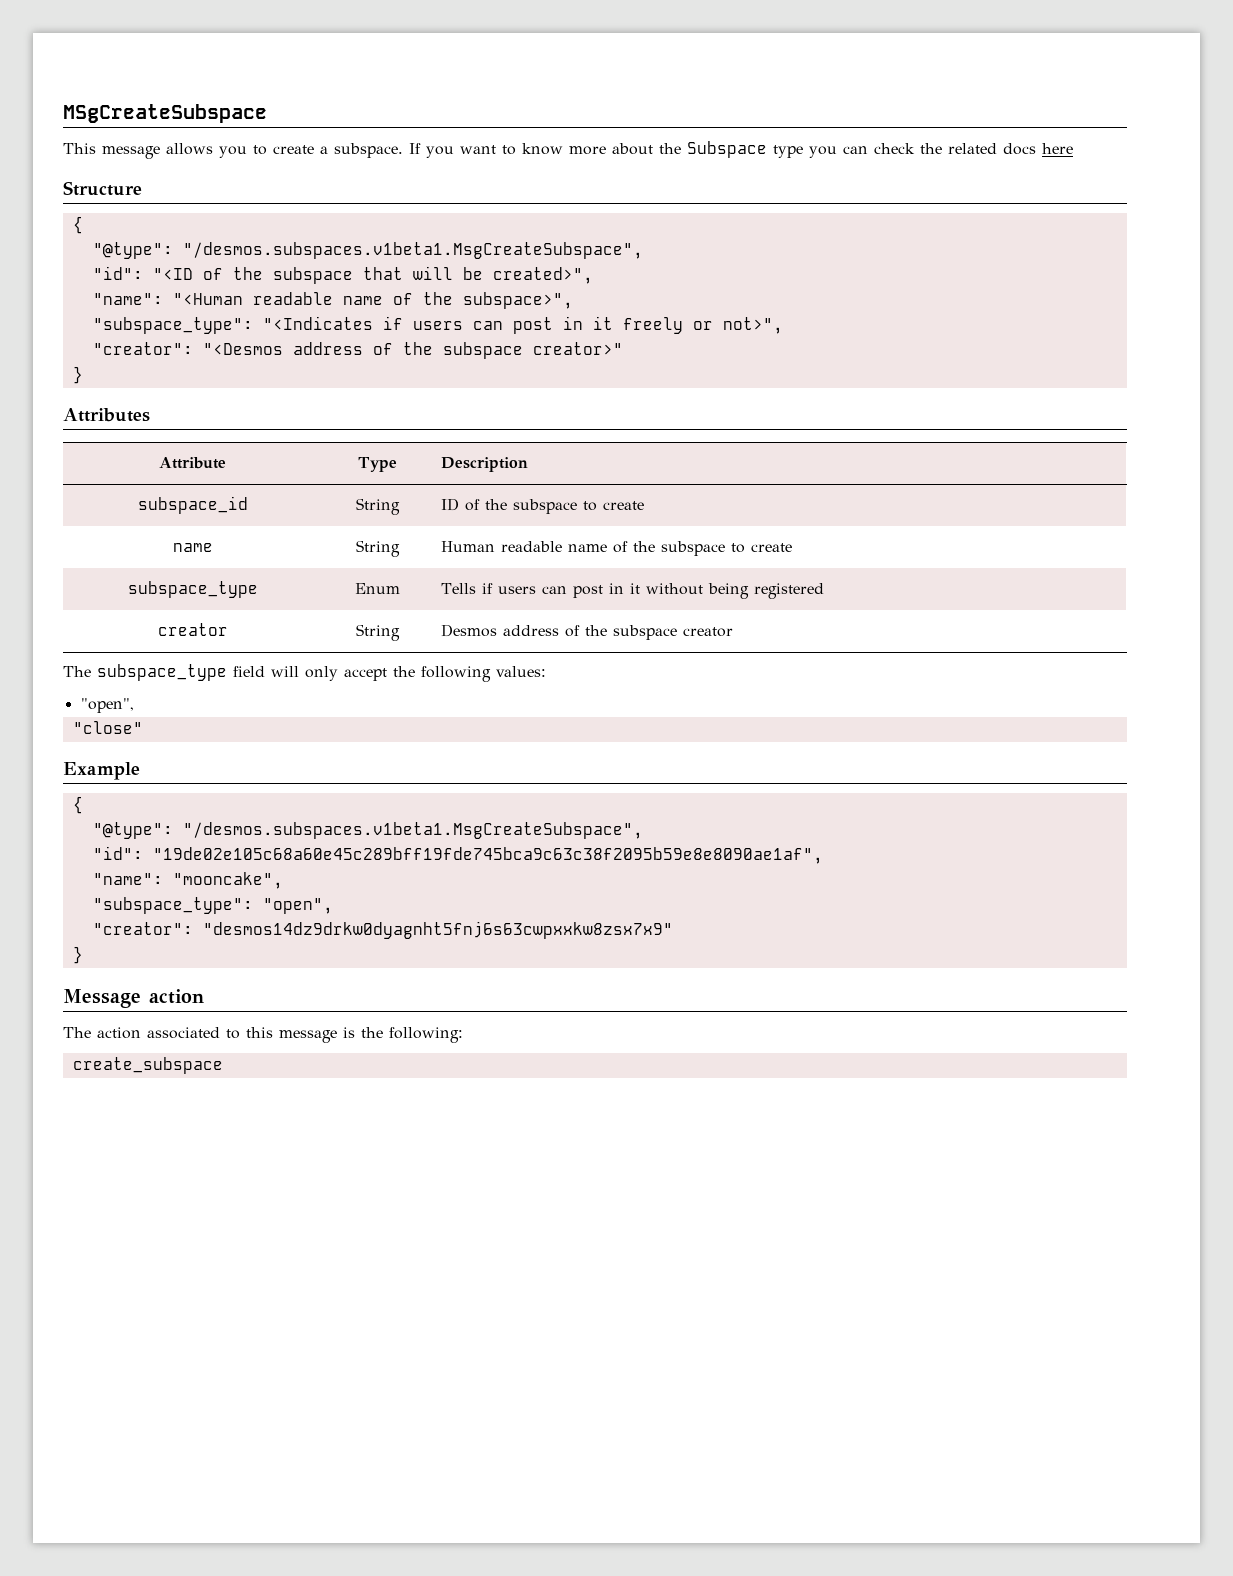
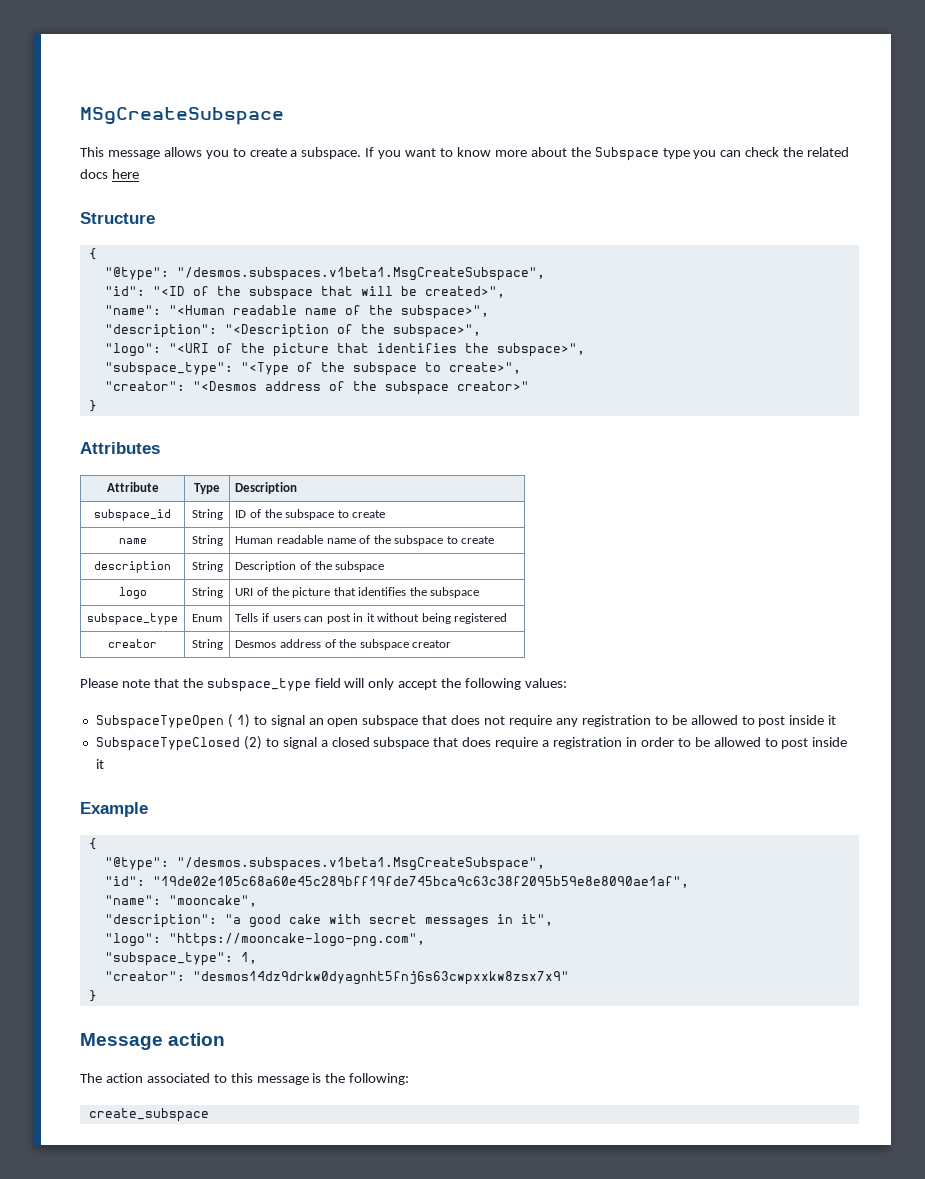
- "subspace_type": "<Indicates if users can post in it freely or not>",
+ "description": "<Description of the subspace>",
+ "logo": "<URI of the picture that identifies the subspace>",
+ "subspace_type": "<Type of the subspace to create>",
+ description | String | Description of the subspace
+ logo | String | URI of the picture that identifies the subspace
- The subspace_type field will only accept the following values:
- "open",
- "close"
+ Please note that the subspace_type field will only accept the following values:
+ SubspaceTypeOpen ( 1) to signal an open subspace that does not require any registration to be allowed to post inside it
+ SubspaceTypeClosed (2) to signal a closed subspace that does require a registration in order to be allowed to post inside it
- "subspace_type": "open",
+ "description": "a good cake with secret messages in it",
+ "logo": "https://mooncake-logo-png.com",
+ "subspace_type": 1,

